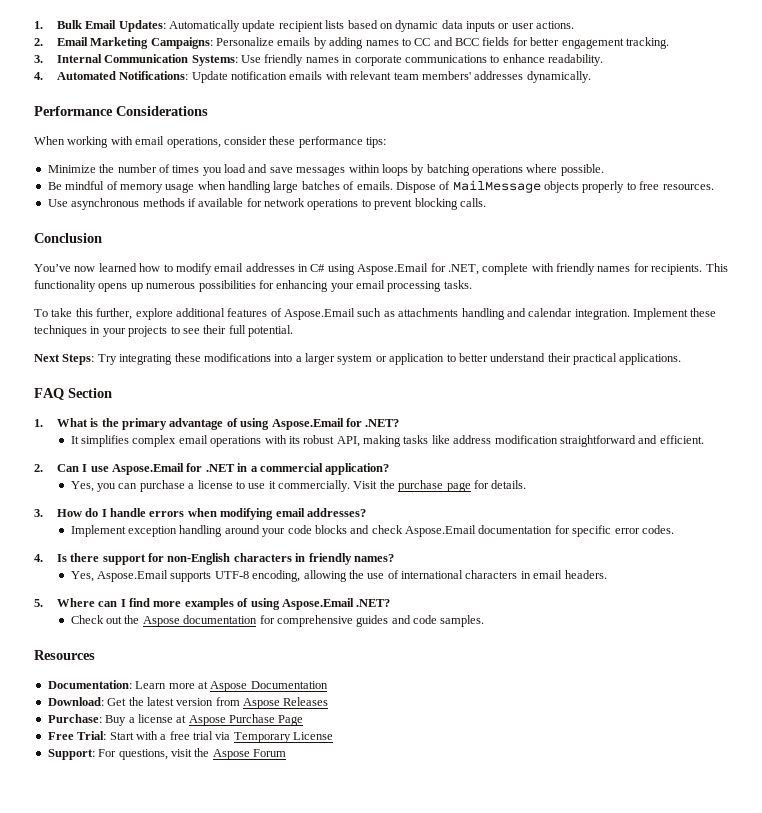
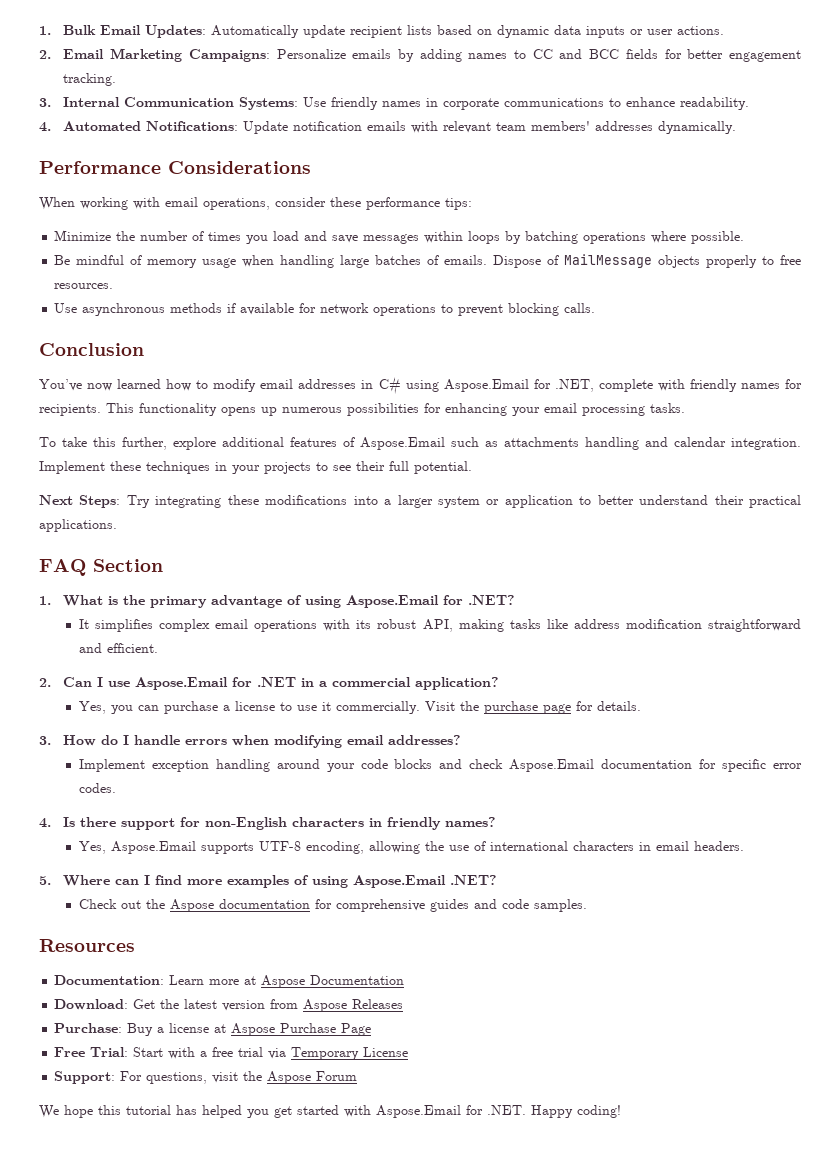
+ We hope this tutorial has helped you get started with Aspose.Email for .NET. Happy coding!

